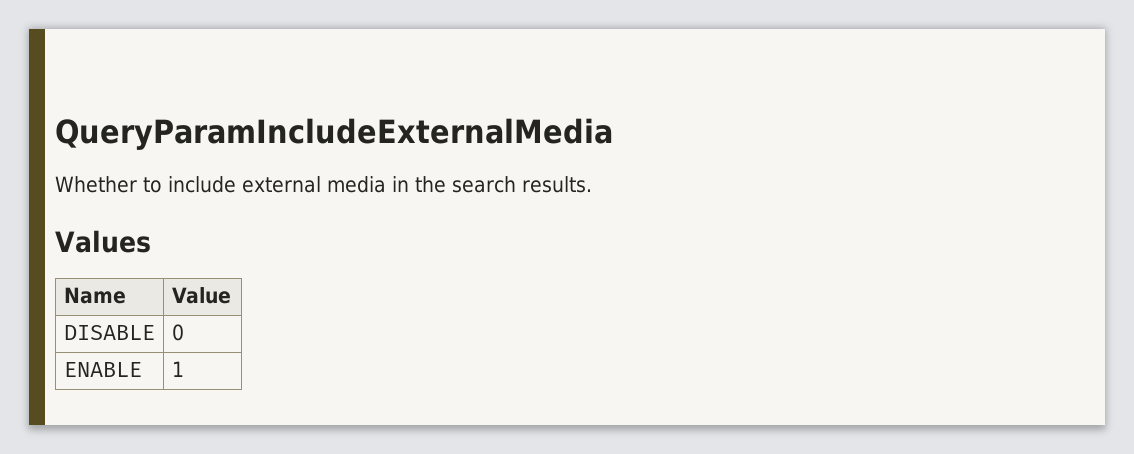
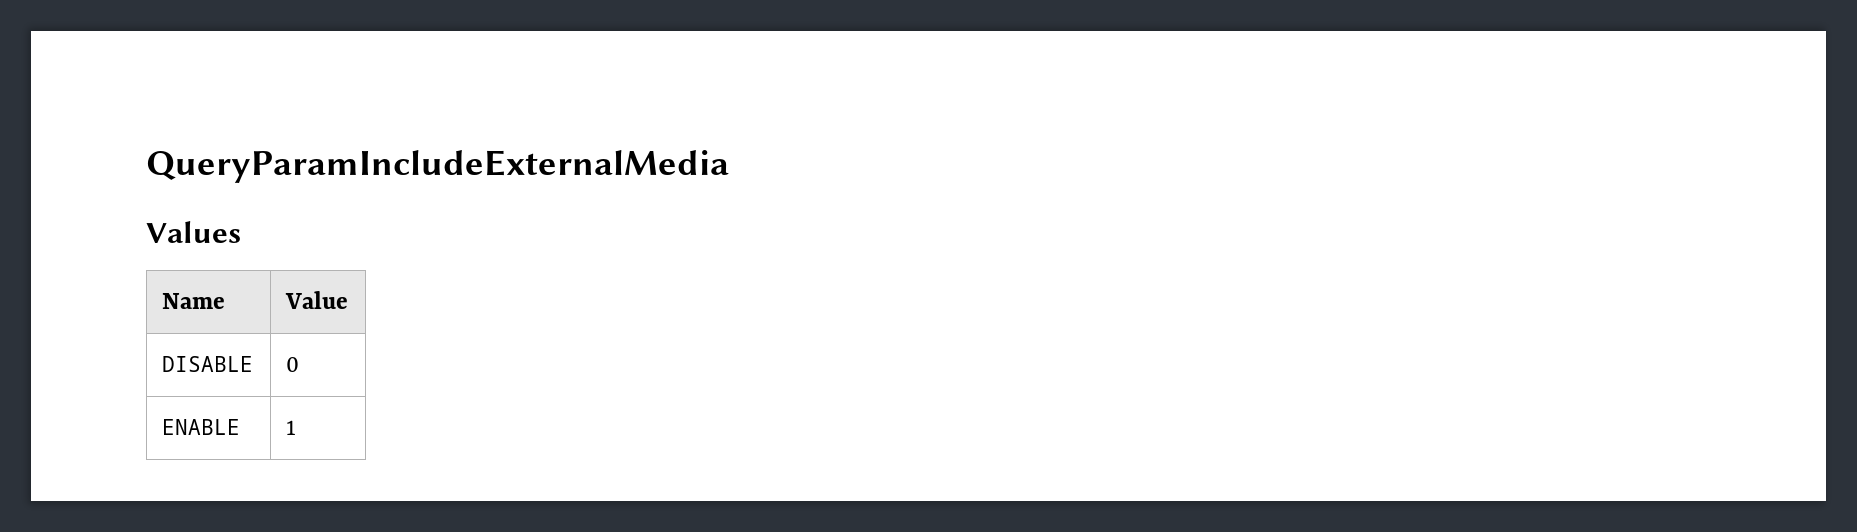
- Whether to include external media in the search results.

